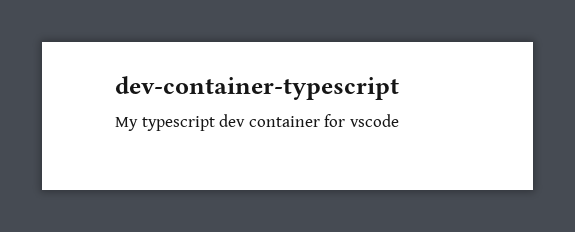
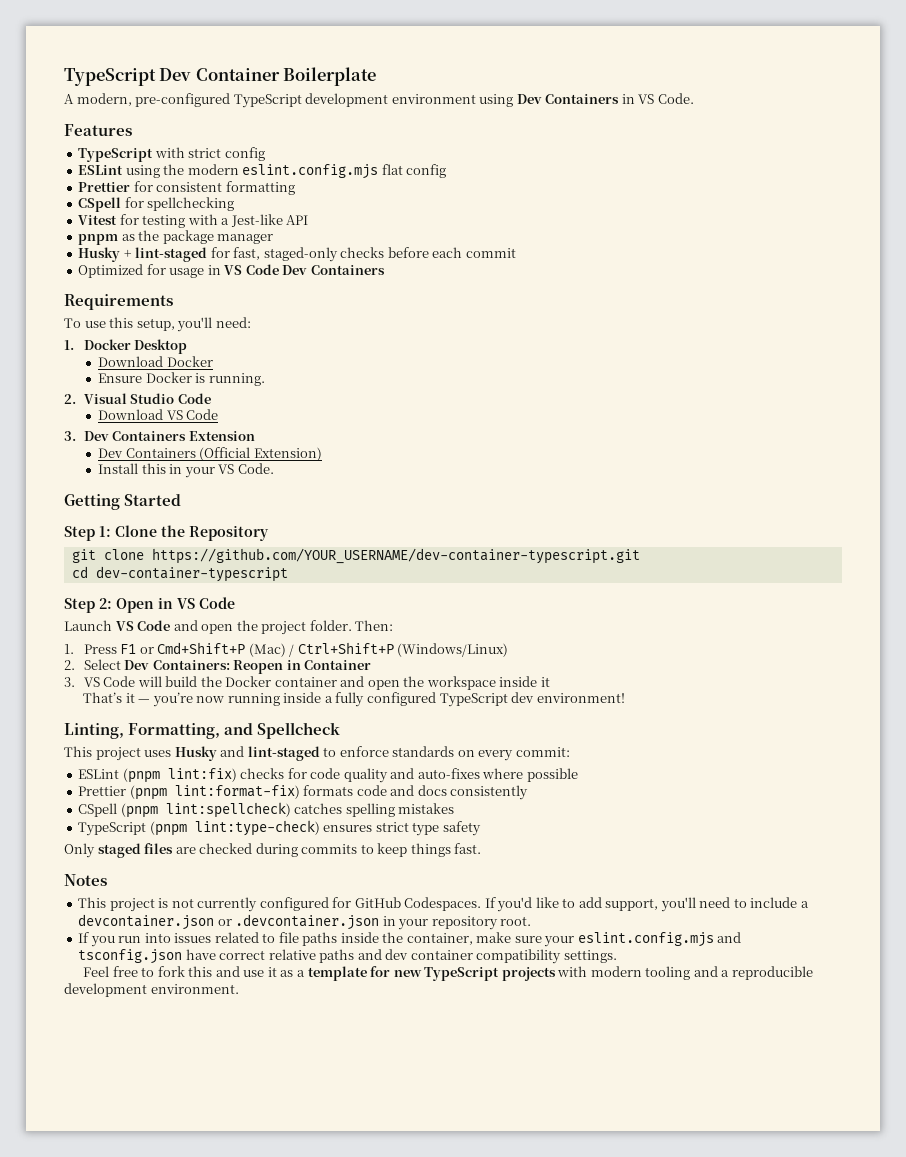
- dev-container-typescript
- My typescript dev container for vscode
+ TypeScript Dev Container Boilerplate
+ A modern, pre-configured TypeScript development environment using Dev Containers in VS Code.
+ Features
+ TypeScript with strict config
+ ESLint using the modern eslint.config.mjs flat config
+ Prettier for consistent formatting
+ CSpell for spellchecking
+ Vitest for testing with a Jest-like API
+ pnpm as the package manager
+ Husky + lint-staged for fast, staged-only checks before each commit
+ Optimized for usage in VS Code Dev Containers
+ Requirements
+ To use this setup, you'll need:
+ 1. Docker Desktop
+ Download Docker
+ Ensure Docker is running.
+ 2. Visual Studio Code
+ Download VS Code
+ 3. Dev Containers Extension
+ Dev Containers (Official Extension)
+ Install this in your VS Code.
+ Getting Started
+ Step 1: Clone the Repository
+ git clone https://github.com/YOUR_USERNAME/dev-container-typescript.git
+ cd dev-container-typescript
+ Step 2: Open in VS Code
+ Launch VS Code and open the project folder. Then:
+ 1. Press F1 or Cmd+Shift+P (Mac) / Ctrl+Shift+P (Windows/Linux)
+ 2. Select Dev Containers: Reopen in Container
+ 3. VS Code will build the Docker container and open the workspace inside it
+ That’s it — you’re now running inside a fully configured TypeScript dev environment!
+ Linting, Formatting, and Spellcheck
+ This project uses Husky and lint-staged to enforce standards on every commit:
+ ESLint (pnpm lint:fix) checks for code quality and auto-fixes where possible
+ Prettier (pnpm lint:format-fix) formats code and docs consistently
+ CSpell (pnpm lint:spellcheck) catches spelling mistakes
+ TypeScript (pnpm lint:type-check) ensures strict type safety
+ Only staged files are checked during commits to keep things fast.
+ Notes
+ This project is not currently configured for GitHub Codespaces. If you'd like to add support, you'll need to include a devcontainer.json or .devcontainer.json in your repository root.
+ If you run into issues related to file paths inside the container, make sure your eslint.config.mjs and tsconfig.json have correct relative paths and dev container compatibility settings.
+ Feel free to fork this and use it as a template for new TypeScript projects with modern tooling and a reproducible development environment.

